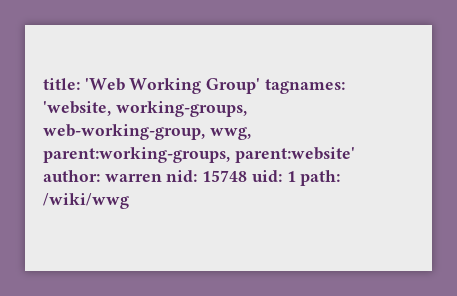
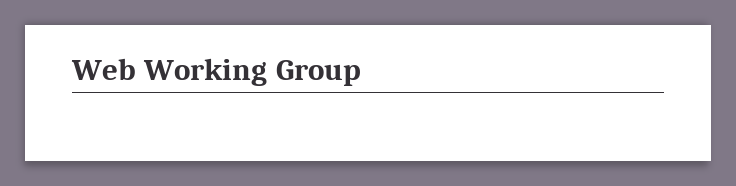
- title: 'Web Working Group' tagnames: 'website, working-groups, web-working-group, wwg, parent:working-groups, parent:website' author: warren nid: 15748 uid: 1 path: /wiki/wwg
+ Web Working Group

